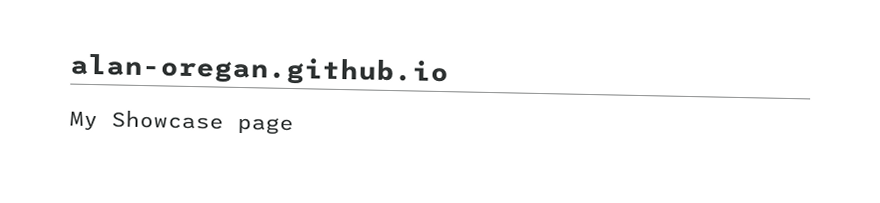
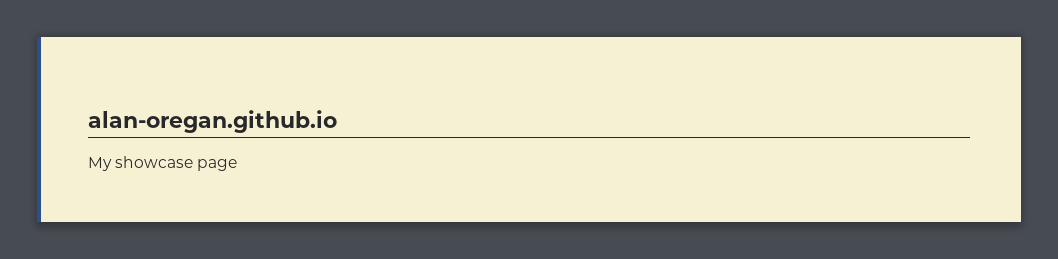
- My Showcase page
+ My showcase page

